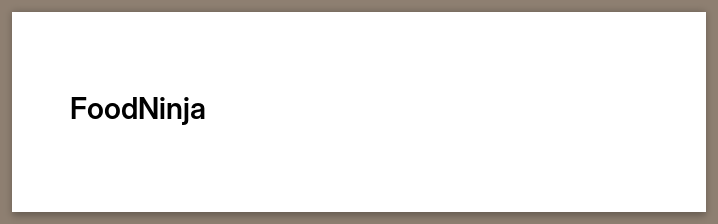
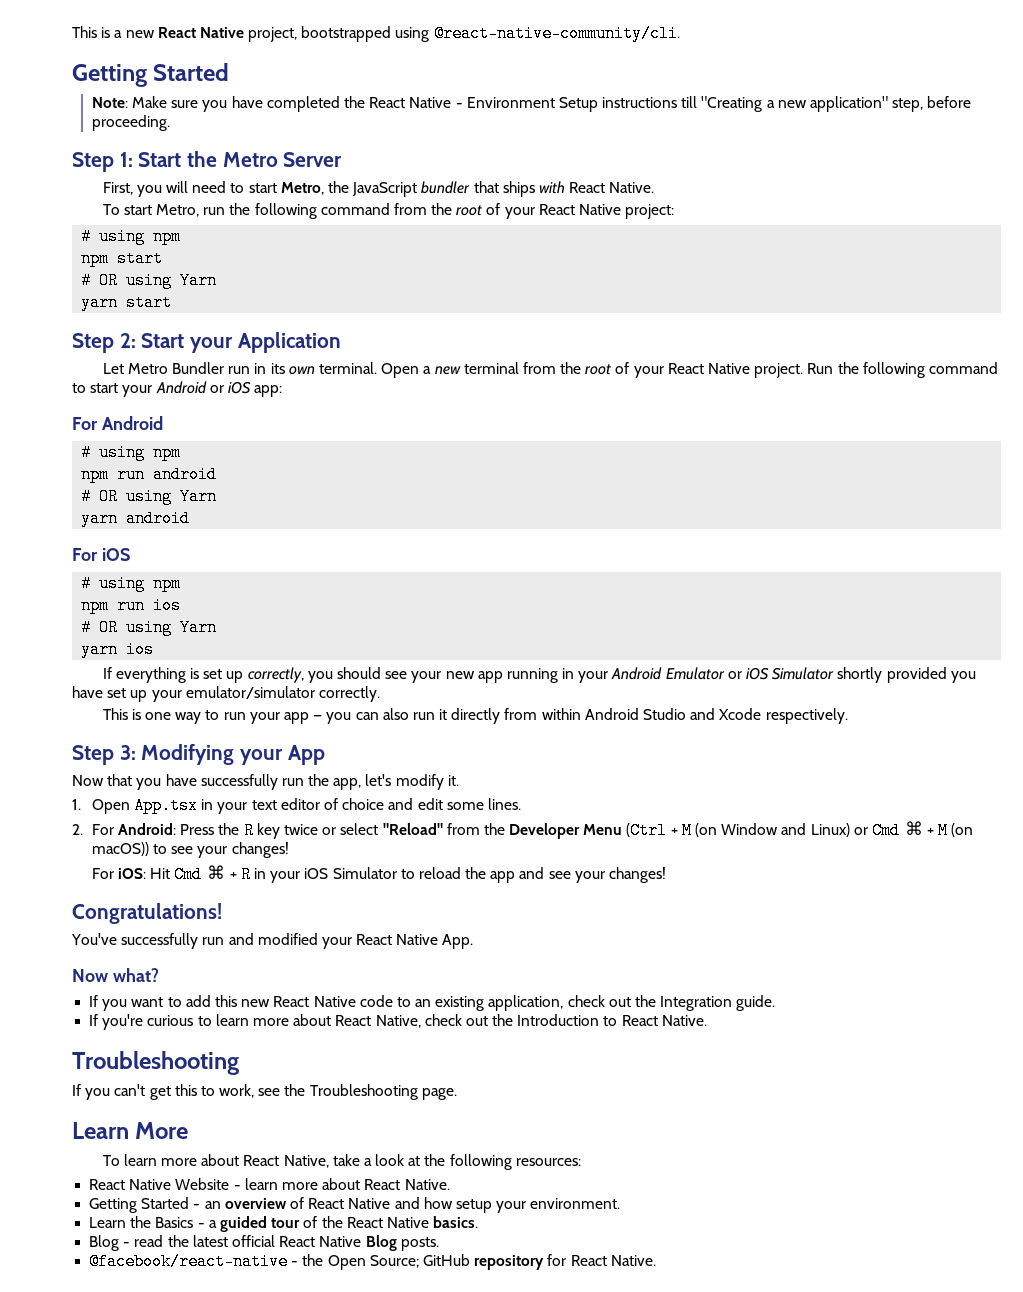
- FoodNinja
+ This is a new React Native project, bootstrapped using @react-native-community/cli.
+ Getting Started
+ Note: Make sure you have completed the React Native - Environment Setup instructions till "Creating a new application" step, before proceeding.
+ Step 1: Start the Metro Server
+ First, you will need to start Metro, the JavaScript bundler that ships with React Native.
+ To start Metro, run the following command from the root of your React Native project:
+ # using npm
+ npm start
+ # OR using Yarn
+ yarn start
+ Step 2: Start your Application
+ Let Metro Bundler run in its own terminal. Open a new terminal from the root of your React Native project. Run the following command to start your Android or iOS app:
+ For Android
+ # using npm
+ npm run android
+ # OR using Yarn
+ yarn android
+ For iOS
+ # using npm
+ npm run ios
+ # OR using Yarn
+ yarn ios
+ If everything is set up correctly, you should see your new app running in your Android Emulator or iOS Simulator shortly provided you have set up your emulator/simulator correctly.
+ This is one way to run your app — you can also run it directly from within Android Studio and Xcode respectively.
+ Step 3: Modifying your App
+ Now that you have successfully run the app, let's modify it.
+ 1. Open App.tsx in your text editor of choice and edit some lines.
+ 2. For Android: Press the R key twice or select "Reload" from the Developer Menu (Ctrl + M (on Window and Linux) or Cmd ⌘ + M (on macOS)) to see your changes!
+ For iOS: Hit Cmd ⌘ + R in your iOS Simulator to reload the app and see your changes!
+ Congratulations!
+ You've successfully run and modified your React Native App.
+ Now what?
+ If you want to add this new React Native code to an existing application, check out the Integration guide.
+ If you're curious to learn more about React Native, check out the Introduction to React Native.
+ Troubleshooting
+ If you can't get this to work, see the Troubleshooting page.
+ Learn More
+ To learn more about React Native, take a look at the following resources:
+ React Native Website - learn more about React Native.
+ Getting Started - an overview of React Native and how setup your environment.
+ Learn the Basics - a guided tour of the React Native basics.
+ Blog - read the latest official React Native Blog posts.
+ @facebook/react-native - the Open Source; GitHub repository for React Native.

